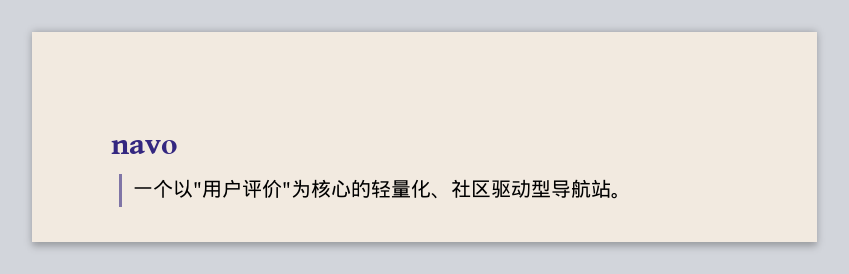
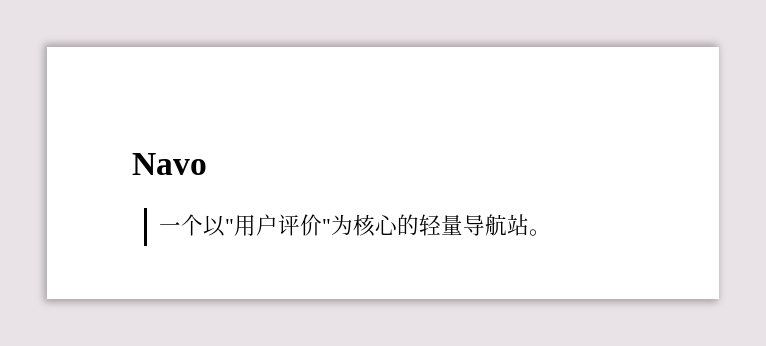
- navo
+ Navo
- 一个以"用户评价"为核心的轻量化、社区驱动型导航站。
+ 一个以"用户评价"为核心的轻量导航站。

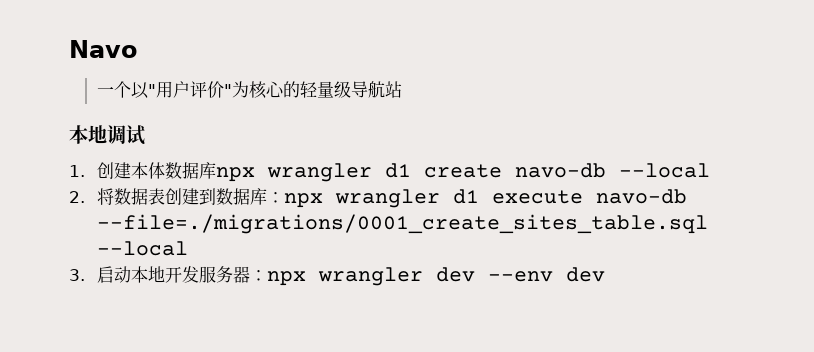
- 一个以"用户评价"为核心的轻量导航站。
+ 一个以"用户评价"为核心的轻量级导航站
+ 本地调试
+ 1.创建本体数据库npx wrangler d1 create navo-db --local
+ 2.将数据表创建到数据库：npx wrangler d1 execute navo-db --file=./migrations/0001_create_sites_table.sql --local
+ 3.启动本地开发服务器：npx wrangler dev --env dev

